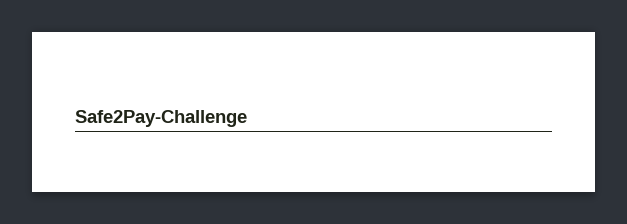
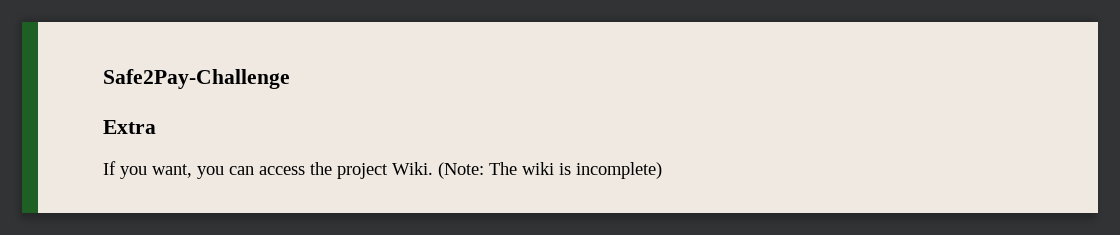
+ Extra
+ If you want, you can access the project Wiki. (Note: The wiki is incomplete)

